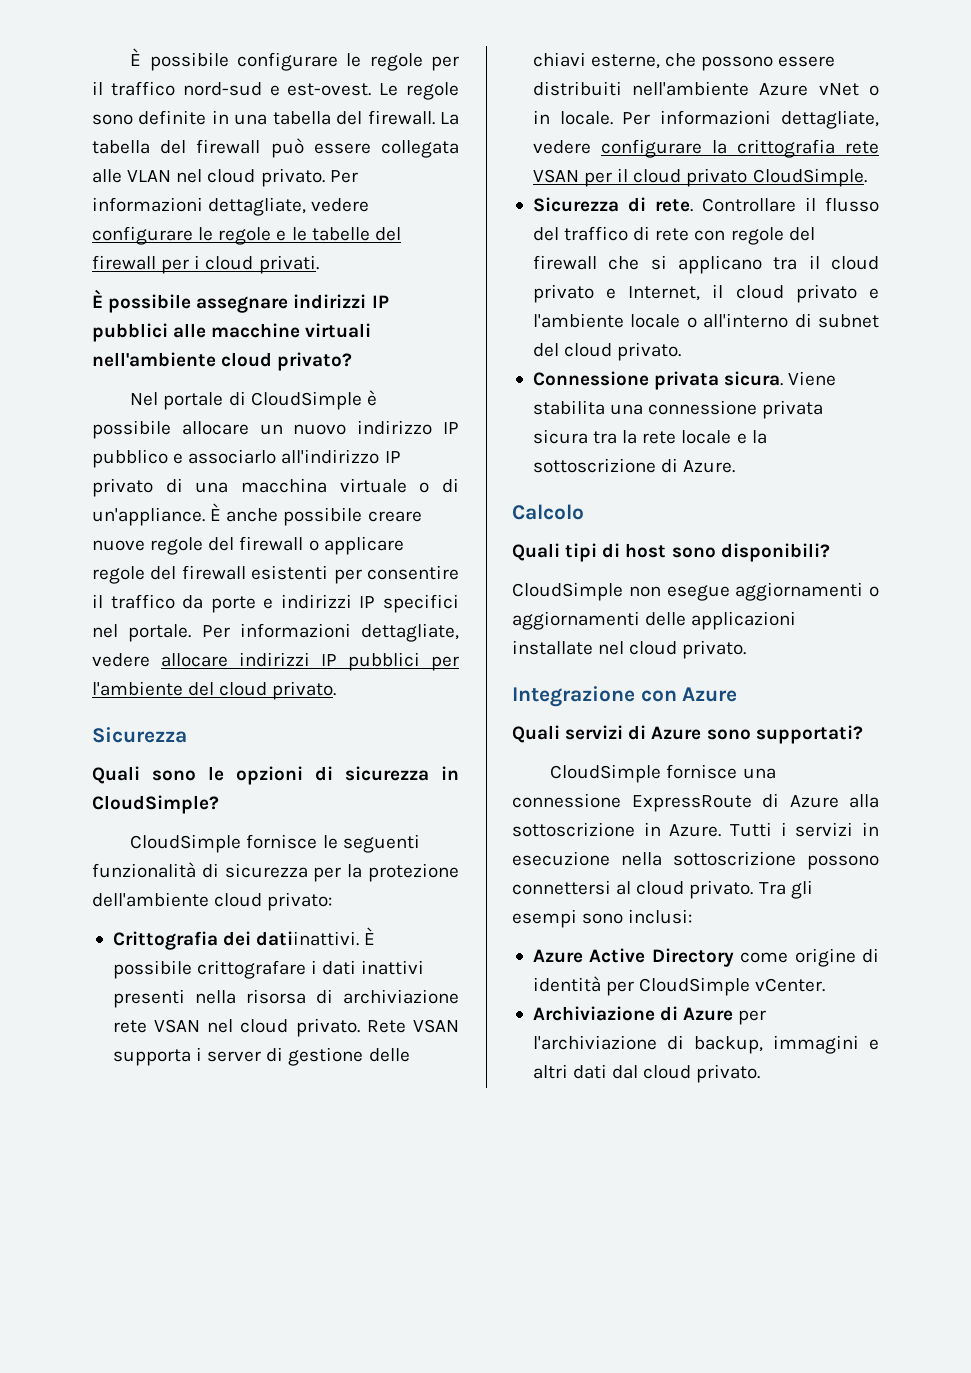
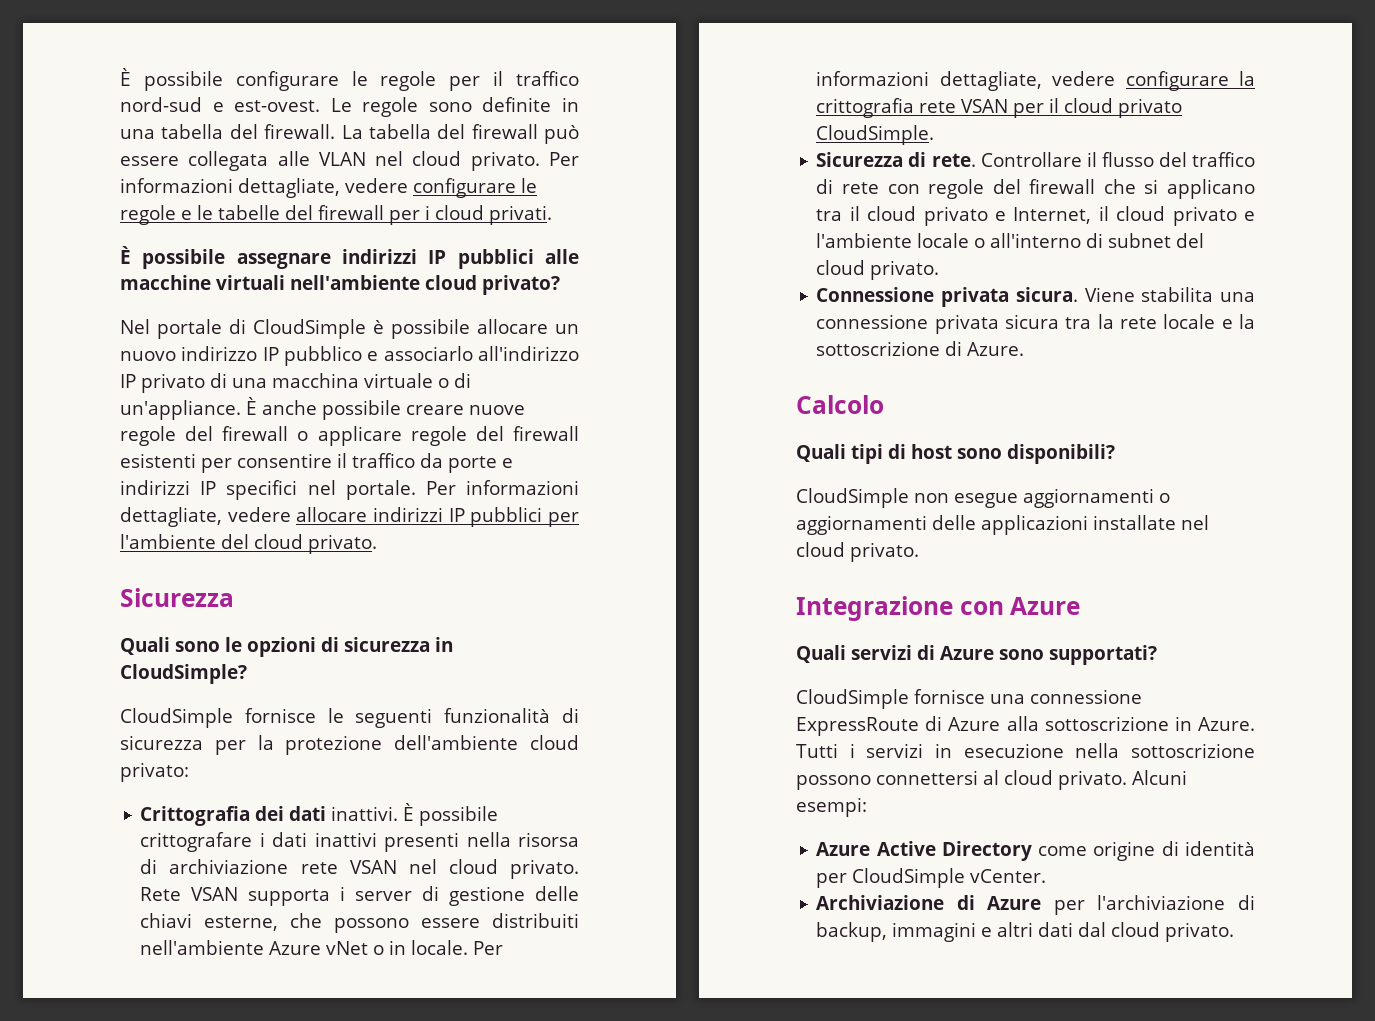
- Crittografia dei datiinattivi.
+ Crittografia dei dati inattivi.
- Tra gli esempi sono inclusi:
+ Alcuni esempi:

